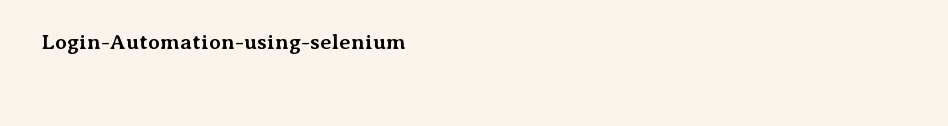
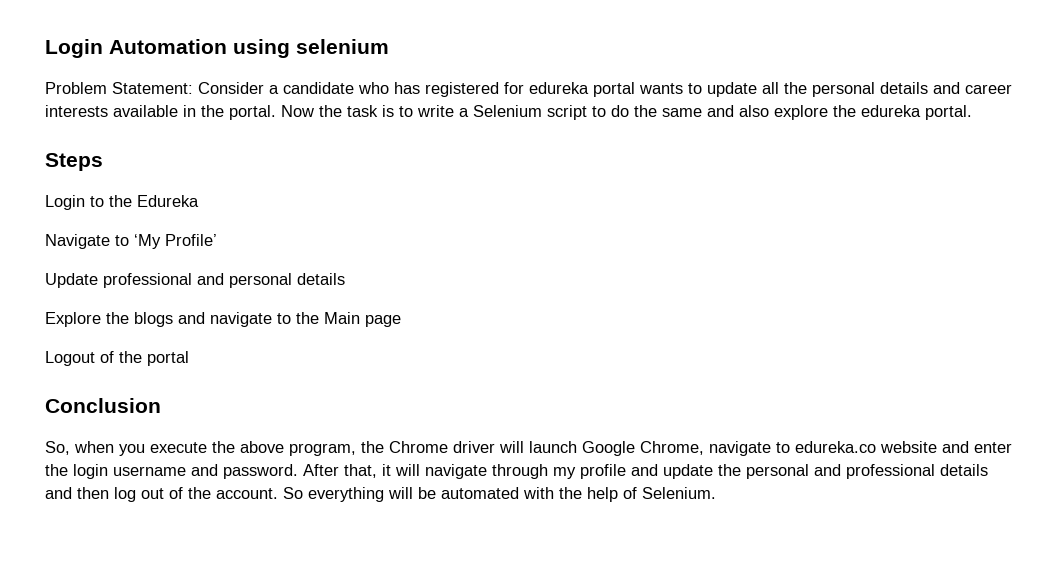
- Login-Automation-using-selenium
+ Login Automation using selenium
+ Problem Statement: Consider a candidate who has registered for edureka portal wants to update all the personal details and career interests available in the portal. Now the task is to write a Selenium script to do the same and also explore the edureka portal.
+ Steps
+ Login to the Edureka
+ Navigate to ‘My Profile’
+ Update professional and personal details
+ Explore the blogs and navigate to the Main page
+ Logout of the portal
+ Conclusion
+ So, when you execute the above program, the Chrome driver will launch Google Chrome, navigate to edureka.co website and enter the login username and password. After that, it will navigate through my profile and update the personal and professional details and then log out of the account. So everything will be automated with the help of Selenium.

